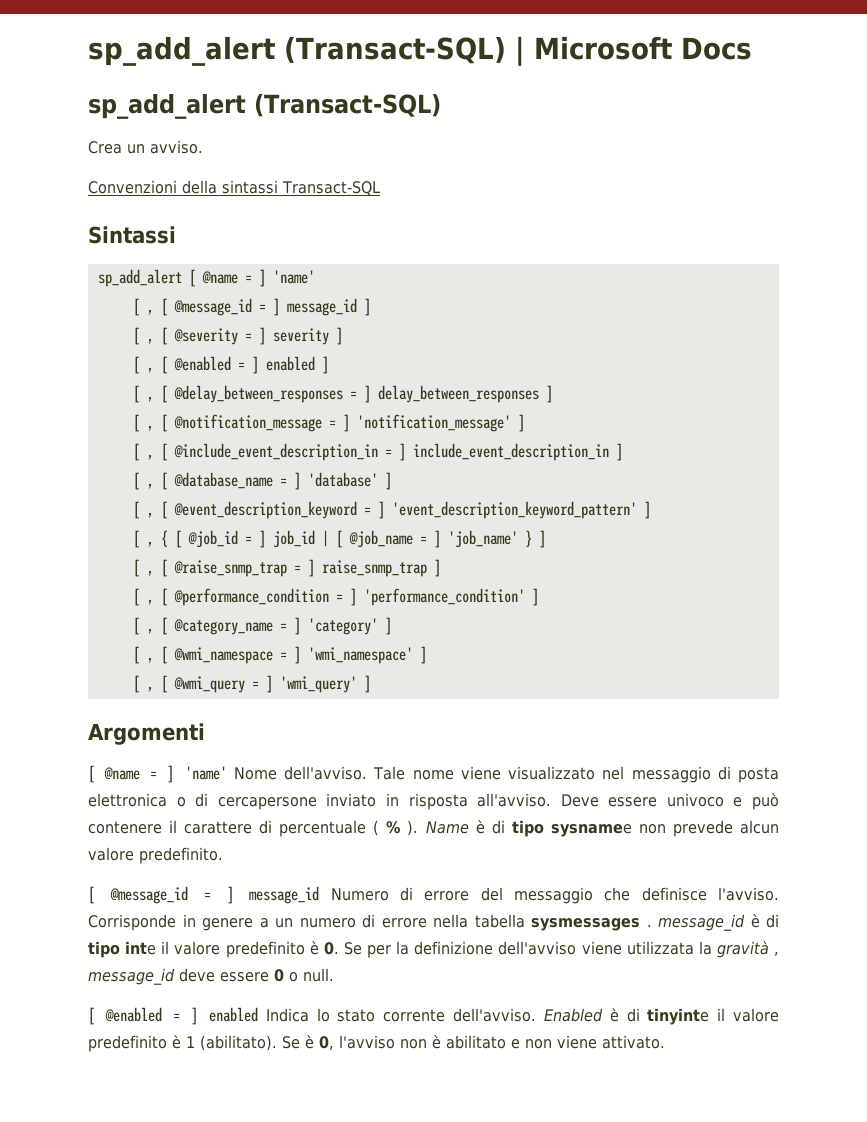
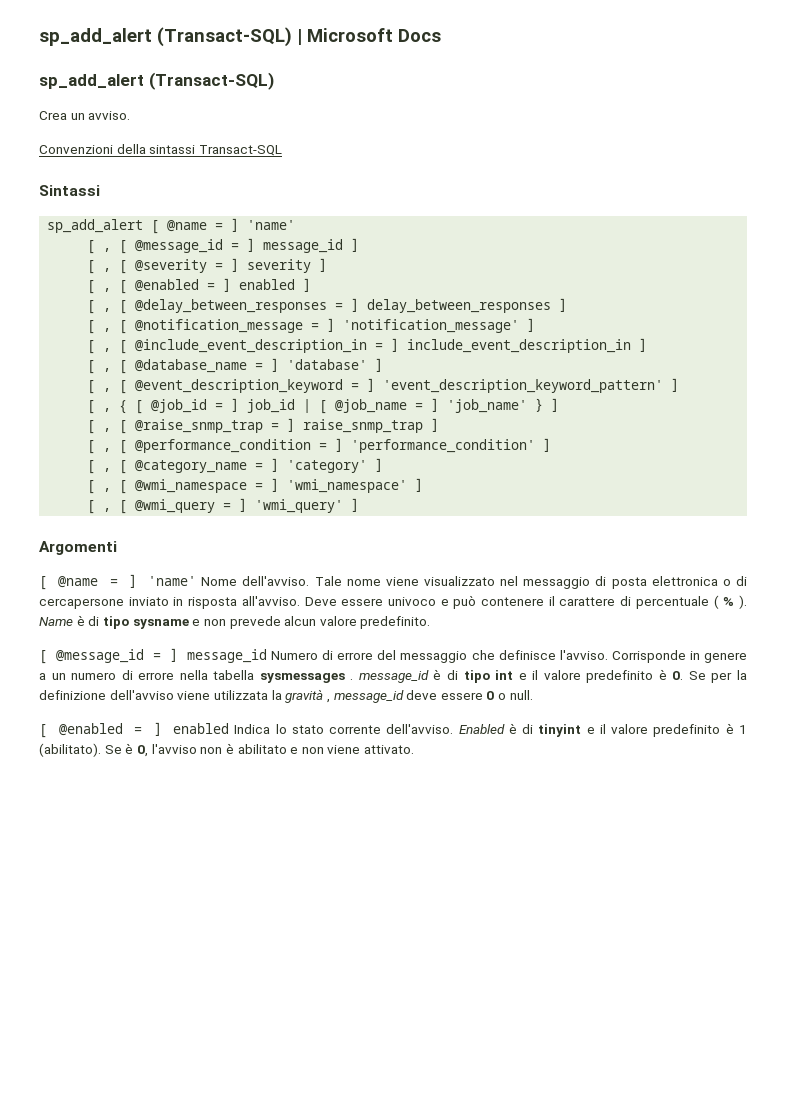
- Name è di tipo sysnamee non prevede alcun valore predefinito.
+ Name è di tipo sysname e non prevede alcun valore predefinito.
- Corrisponde in genere a un numero di errore nella tabella sysmessages . message_id è di tipo inte il valore predefinito è 0. Se per la definizione dell'avviso viene utilizzata la gravità , message_id deve essere 0 o null.
+ Corrisponde in genere a un numero di errore nella tabella sysmessages . message_id è di tipo int e il valore predefinito è 0. Se per la definizione dell'avviso viene utilizzata la gravità , message_id deve essere 0 o null.
- Enabled è di tinyinte il valore predefinito è 1 (abilitato).
+ Enabled è di tinyint e il valore predefinito è 1 (abilitato).

